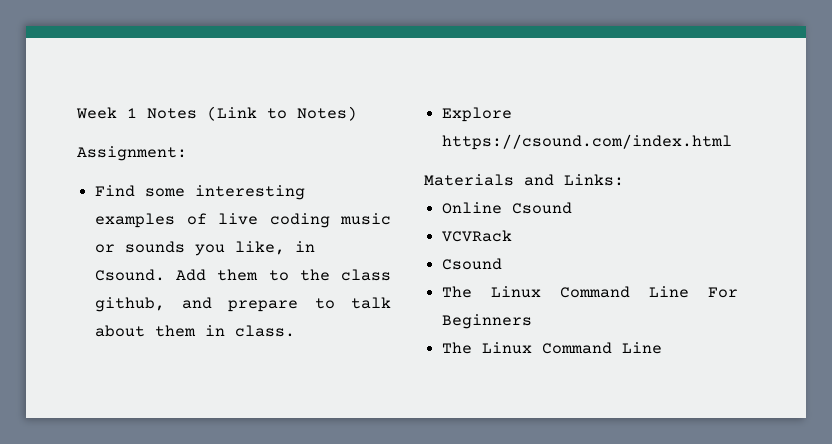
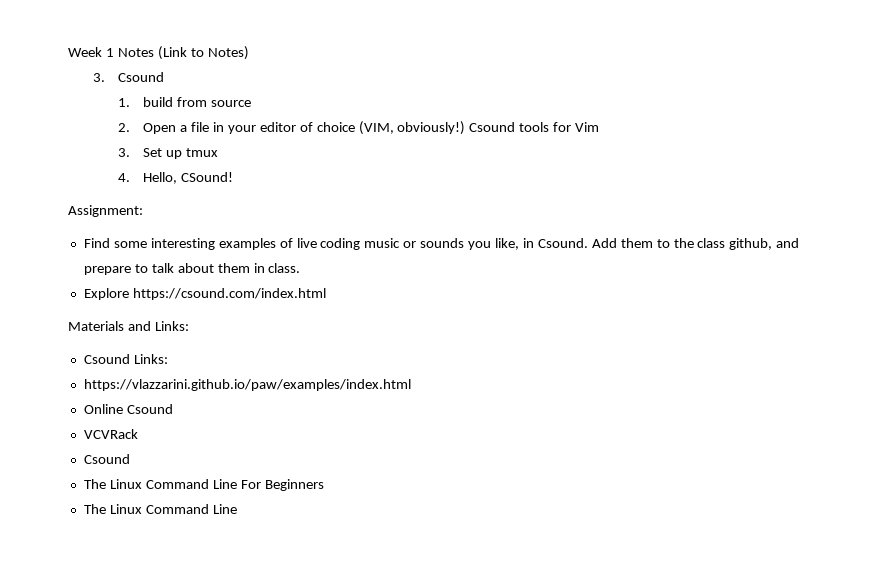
+ 3. Csound
+ 1. build from source
+ 2. Open a file in your editor of choice (VIM, obviously!) Csound tools for Vim
+ 3. Set up tmux
+ 4. Hello, CSound!
+ Csound Links:
+ https://vlazzarini.github.io/paw/examples/index.html

